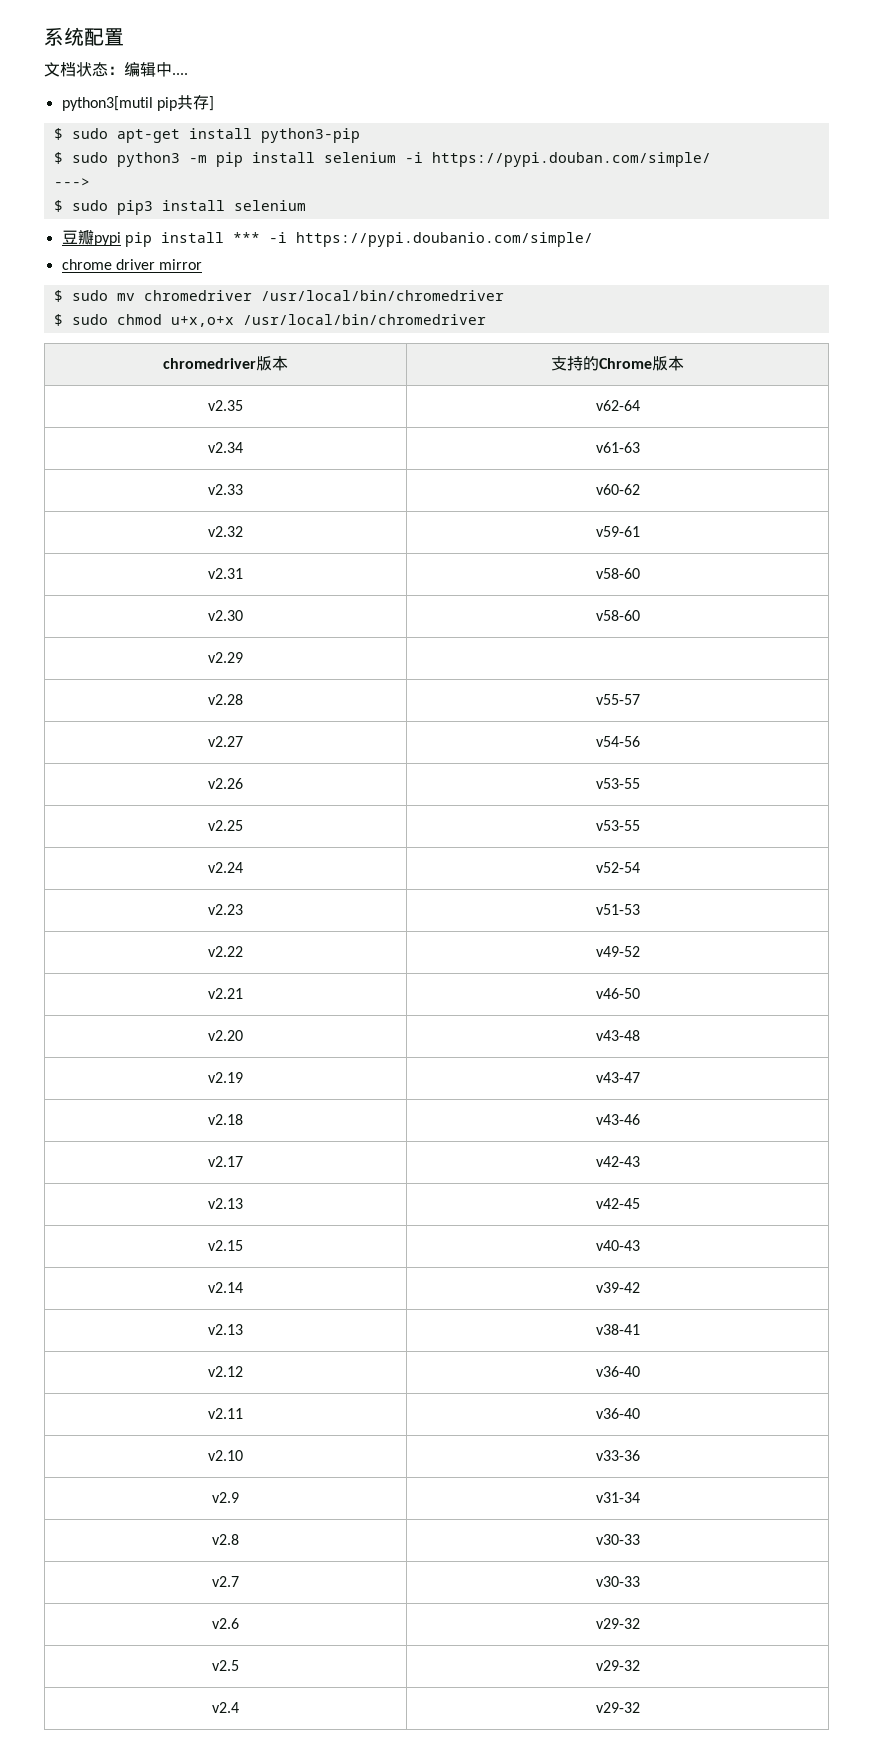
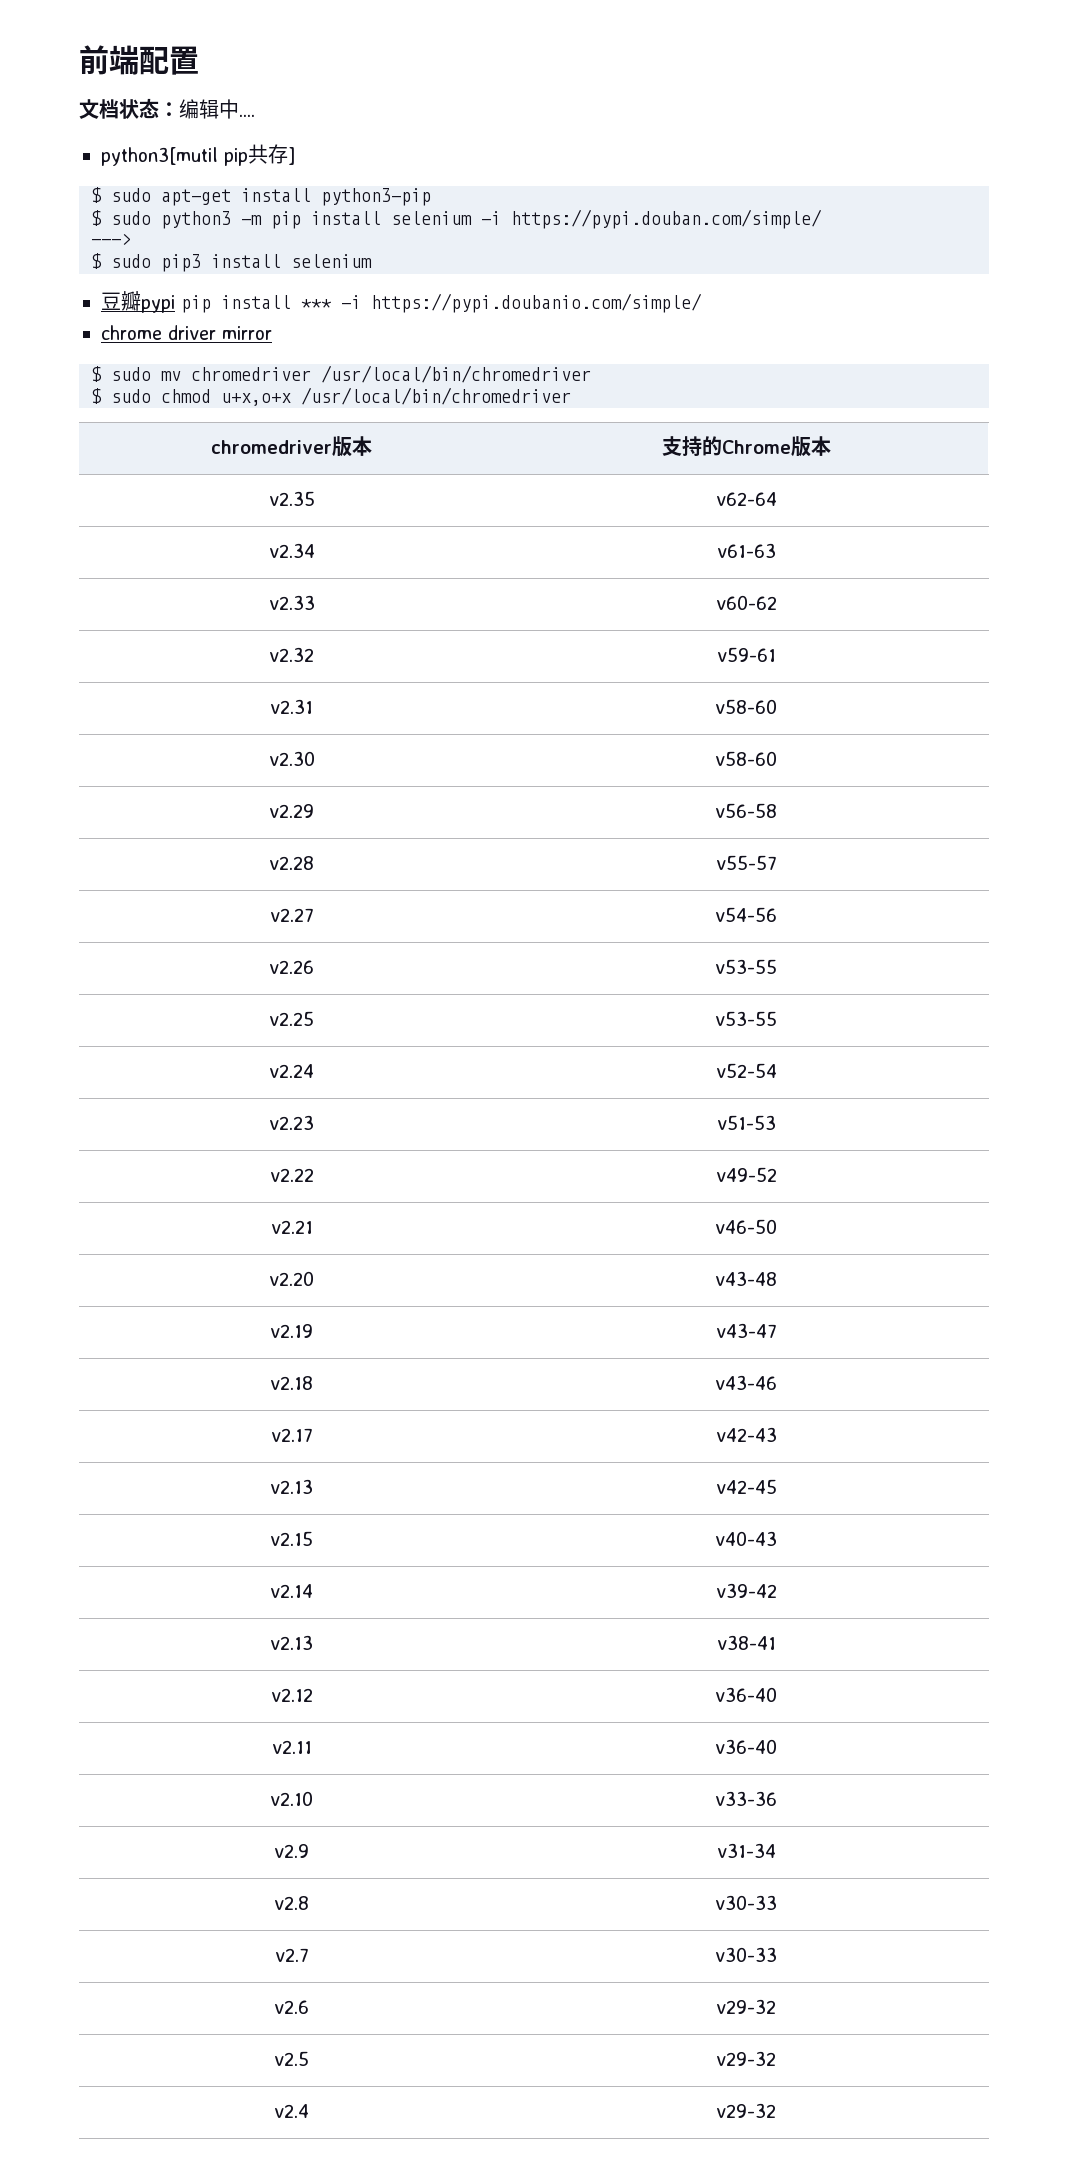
- 系统配置
+ 前端配置
- v2.29 |
+ v2.29 | v56-58

